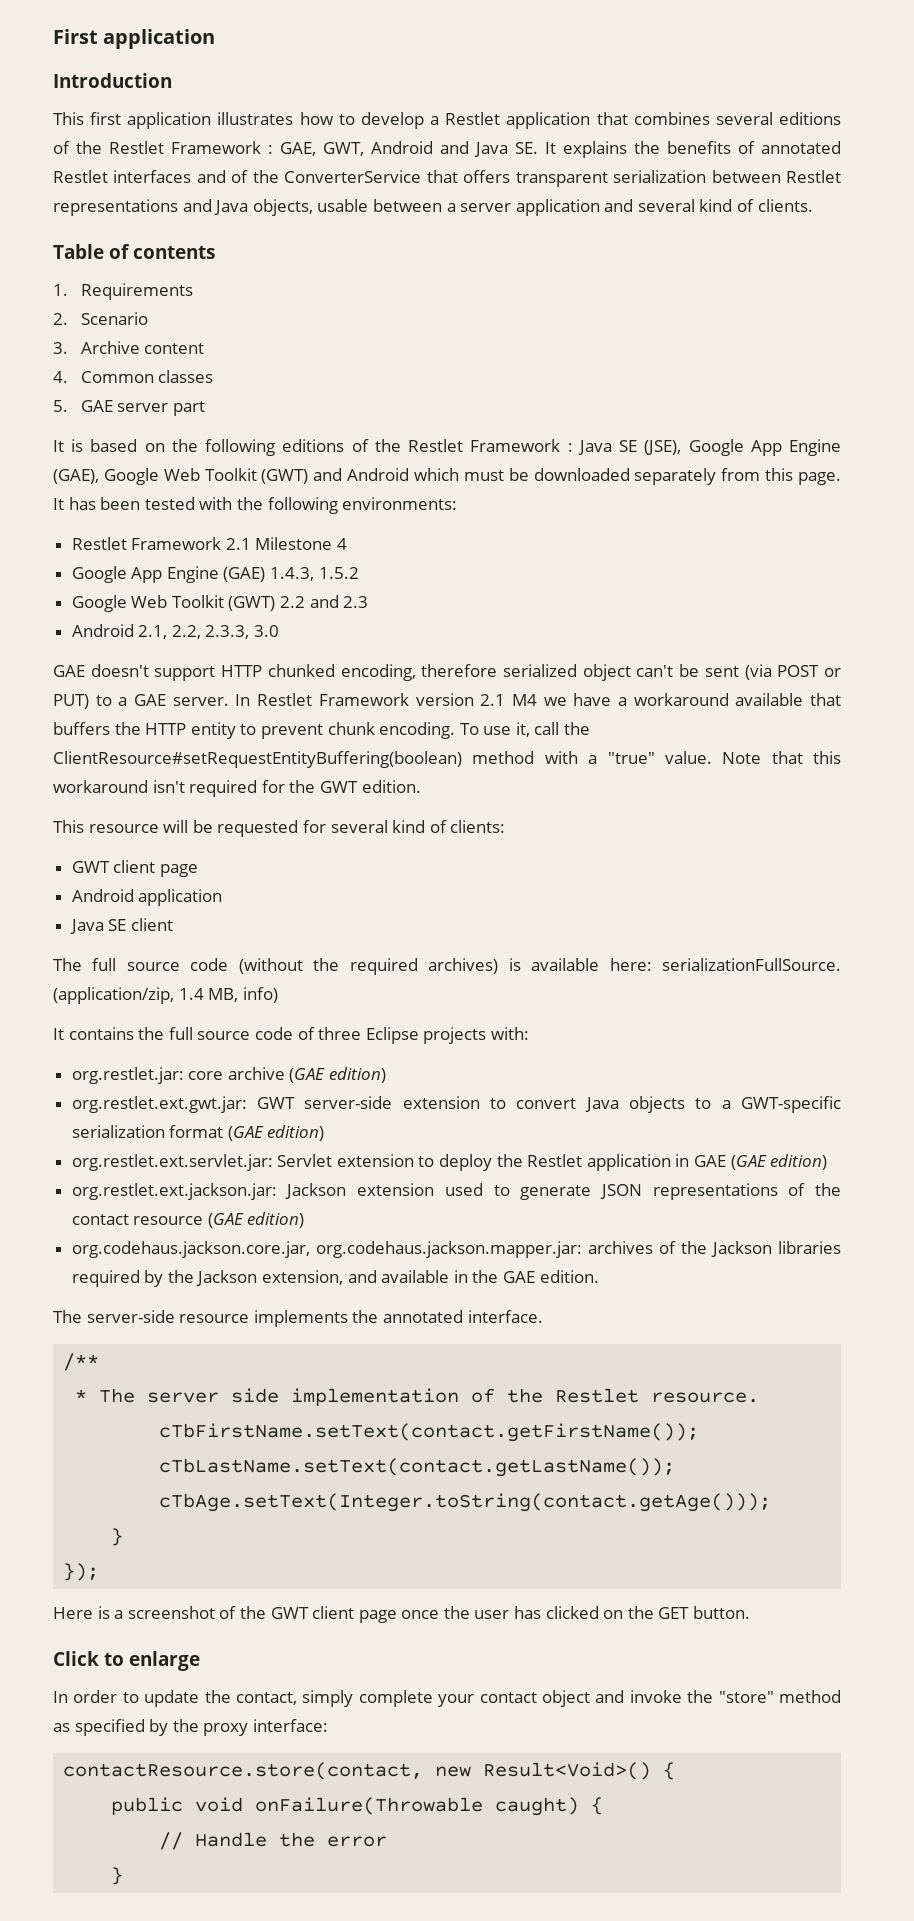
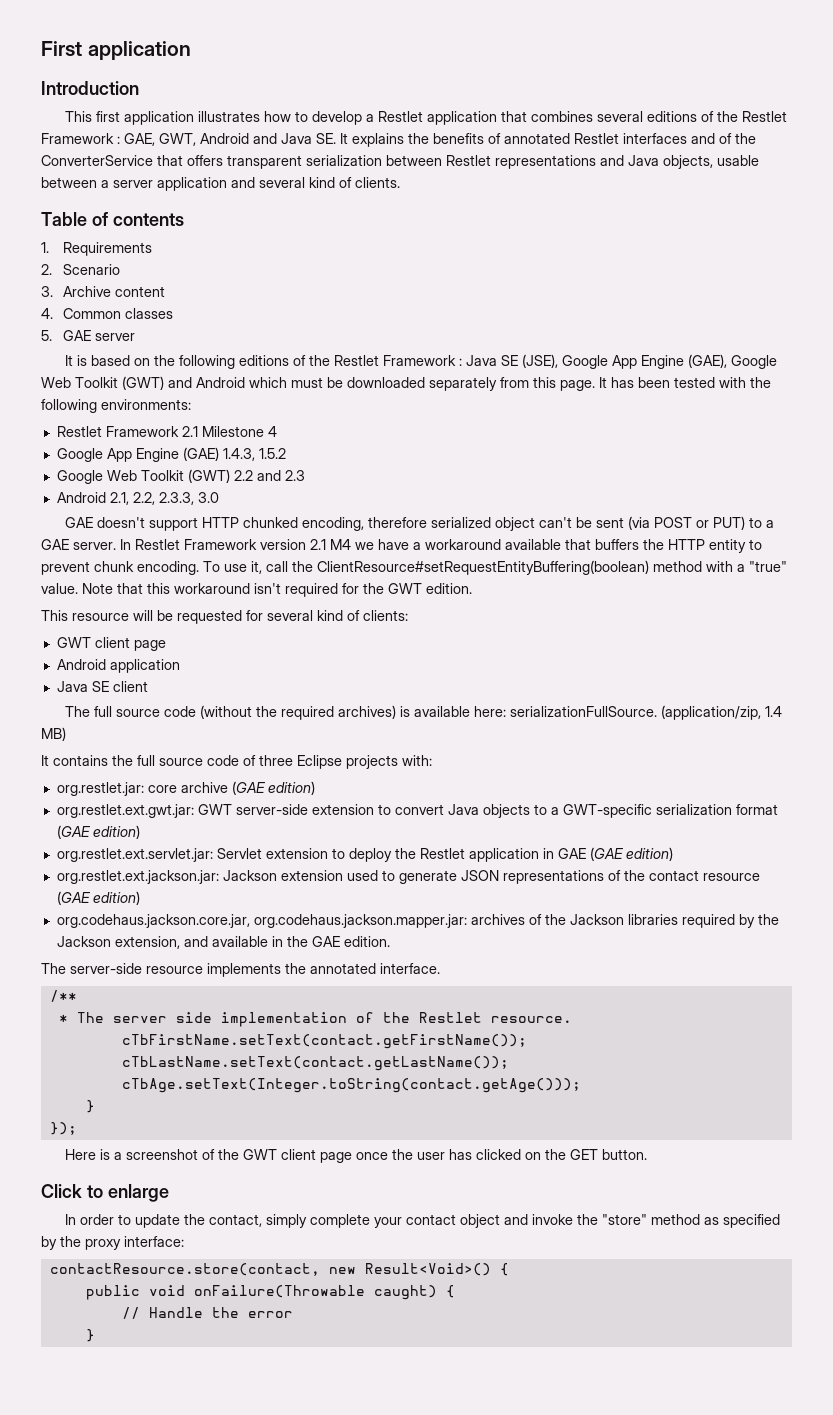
- 5. GAE server part
+ 5. GAE server
- (application/zip, 1.4 MB, info)
+ (application/zip, 1.4 MB)

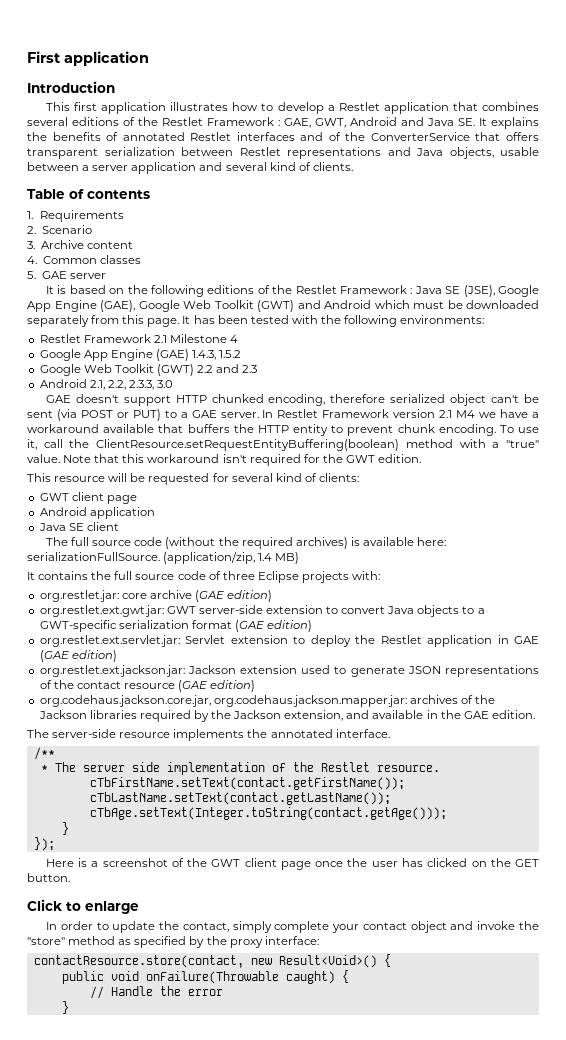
- To use it, call the ClientResource#setRequestEntityBuffering(boolean) method with a "true" value.
+ To use it, call the ClientResource.setRequestEntityBuffering(boolean) method with a "true" value.

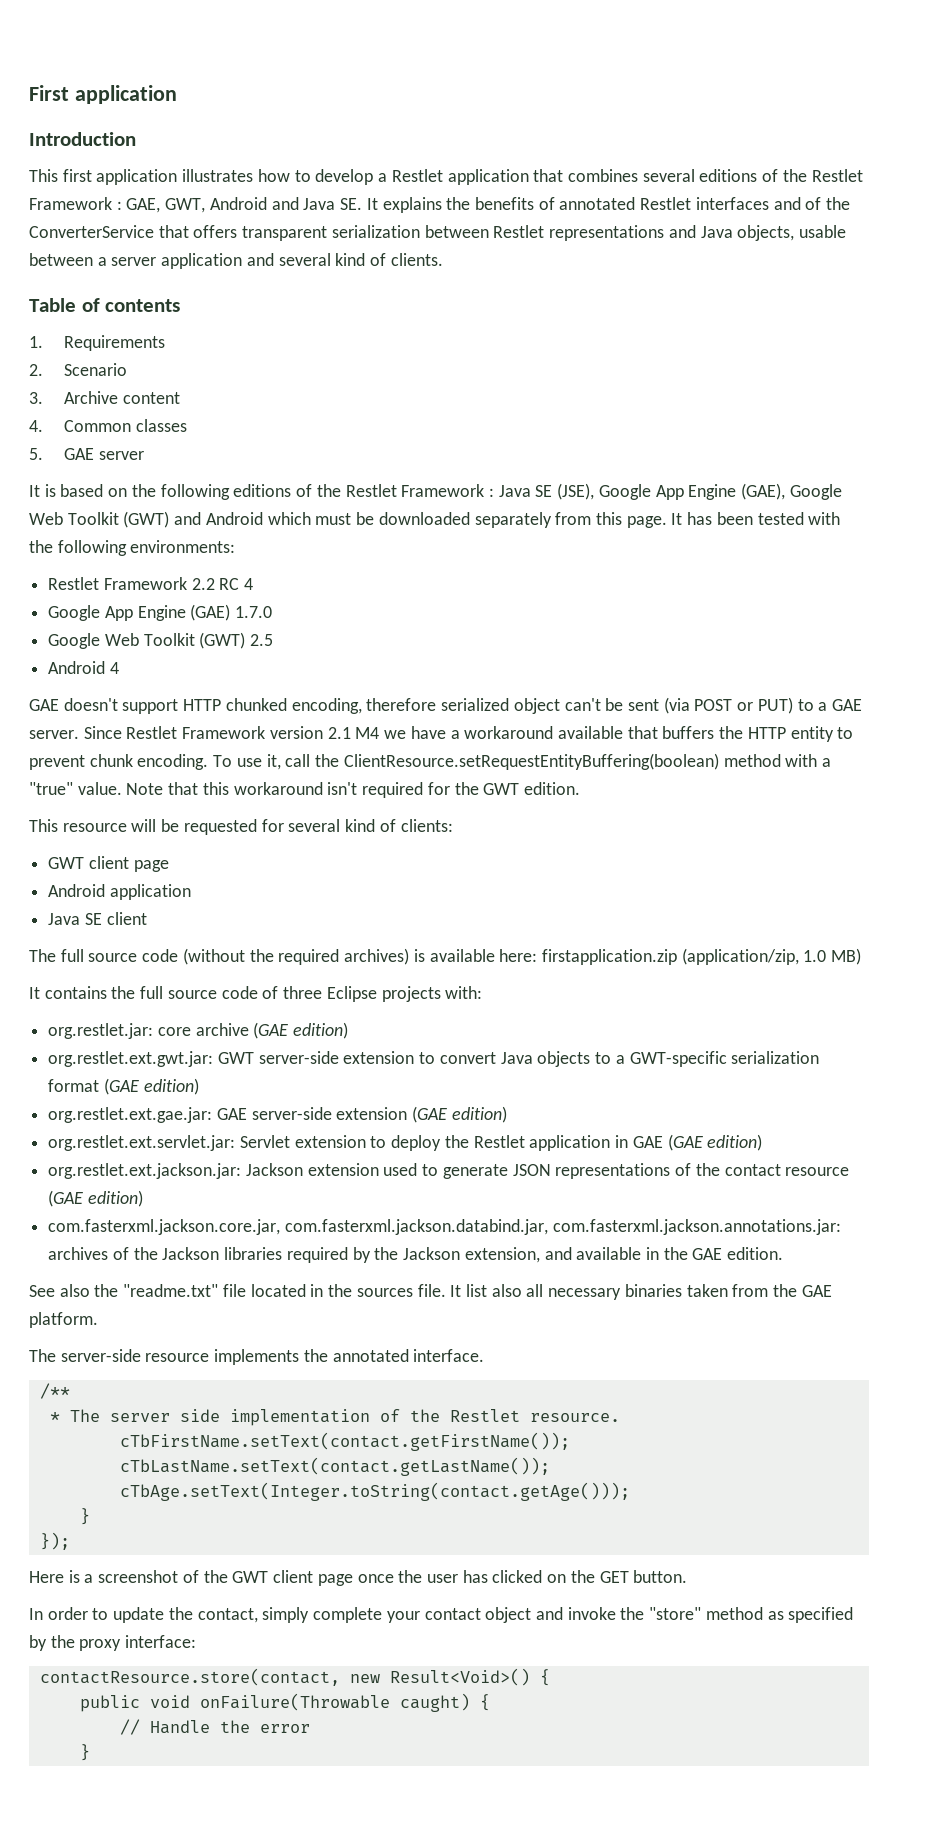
- Restlet Framework 2.1 Milestone 4
+ Restlet Framework 2.2 RC 4
- Google App Engine (GAE) 1.4.3, 1.5.2
- Google Web Toolkit (GWT) 2.2 and 2.3
- Android 2.1, 2.2, 2.3.3, 3.0
+ Google App Engine (GAE) 1.7.0
+ Google Web Toolkit (GWT) 2.5
+ Android 4
- In Restlet Framework version 2.1 M4 we have a workaround available that buffers the HTTP entity to prevent chunk encoding.
+ Since Restlet Framework version 2.1 M4 we have a workaround available that buffers the HTTP entity to prevent chunk encoding.
- The full source code (without the required archives) is available here: serializationFullSource. (application/zip, 1.4 MB)
+ The full source code (without the required archives) is available here: firstapplication.zip (application/zip, 1.0 MB)
+ org.restlet.ext.gae.jar: GAE server-side extension (GAE edition)
- org.codehaus.jackson.core.jar, org.codehaus.jackson.mapper.jar: archives of the Jackson libraries required by the Jackson extension, and available in the GAE edition.
+ com.fasterxml.jackson.core.jar, com.fasterxml.jackson.databind.jar, com.fasterxml.jackson.annotations.jar: archives of the Jackson libraries required by the Jackson extension, and available in the GAE edition.
+ See also the "readme.txt" file located in the sources file. It list also all necessary binaries taken from the GAE platform.
- Click to enlarge

